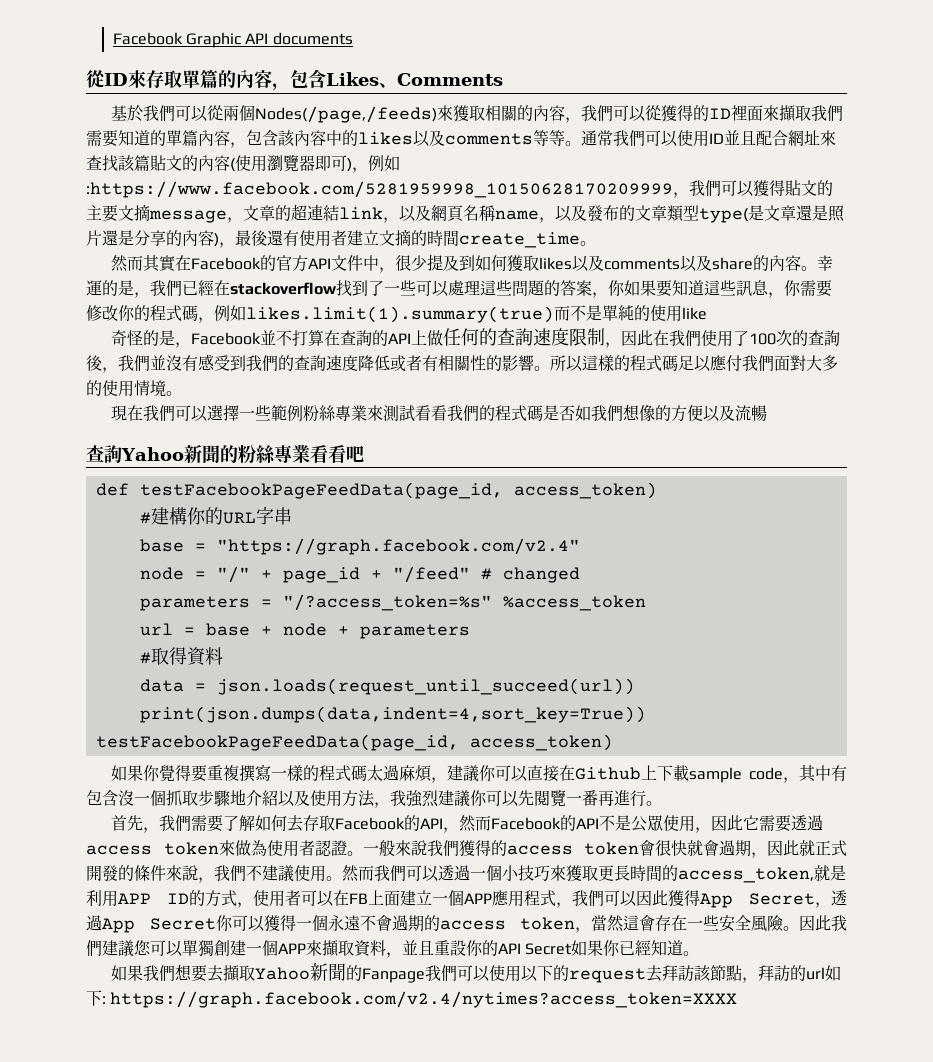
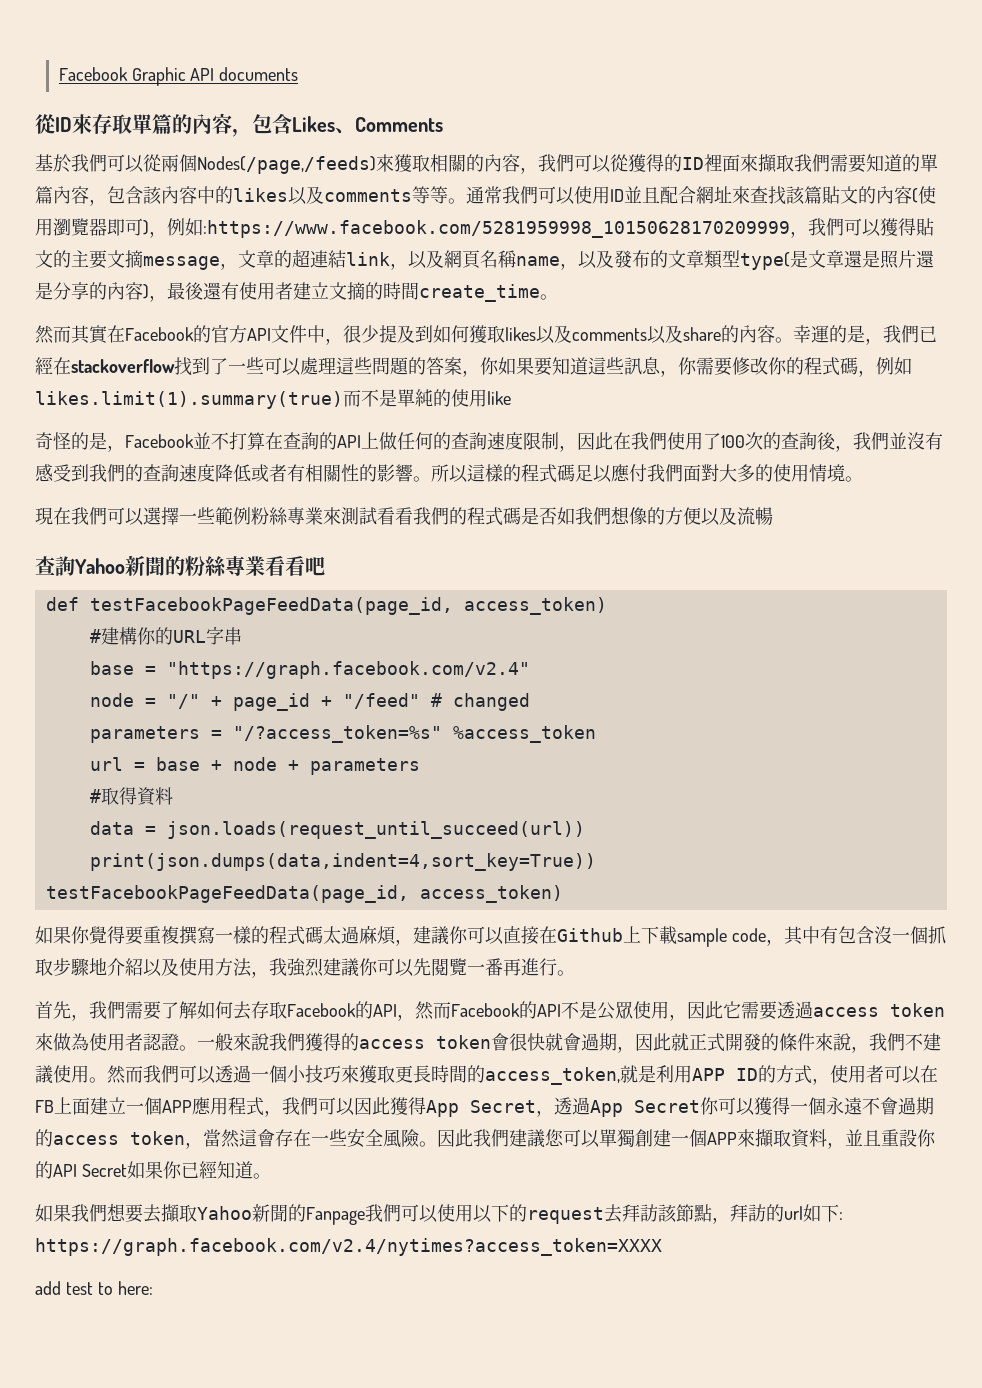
+ add test to here:

